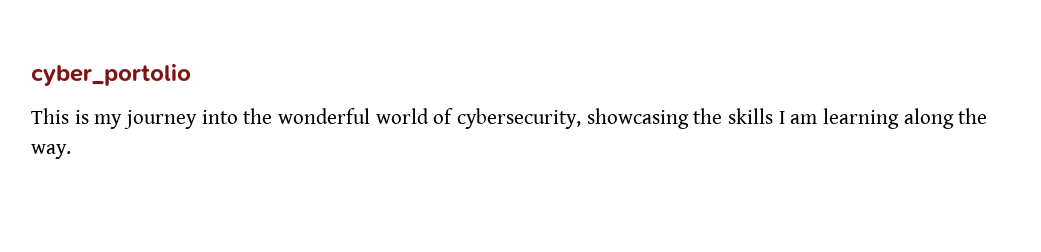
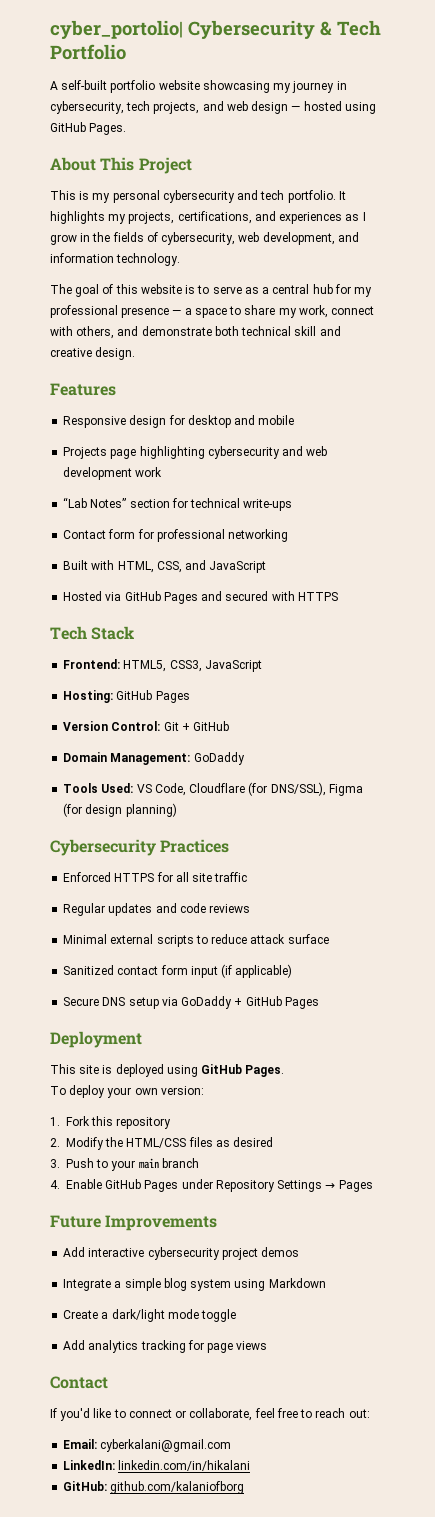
- cyber_portolio
- This is my journey into the wonderful world of cybersecurity, showcasing the skills I am learning along the way.
+ cyber_portolio| Cybersecurity & Tech Portfolio
+ A self-built portfolio website showcasing my journey in cybersecurity, tech projects, and web design — hosted using GitHub Pages.
+ About This Project
+ This is my personal cybersecurity and tech portfolio. It highlights my projects, certifications, and experiences as I grow in the fields of cybersecurity, web development, and information technology.
+ The goal of this website is to serve as a central hub for my professional presence — a space to share my work, connect with others, and demonstrate both technical skill and creative design.
+ Features
+ Responsive design for desktop and mobile
+ Projects page highlighting cybersecurity and web development work
+ “Lab Notes” section for technical write-ups
+ Contact form for professional networking
+ Built with HTML, CSS, and JavaScript
+ Hosted via GitHub Pages and secured with HTTPS
+ Tech Stack
+ Frontend: HTML5, CSS3, JavaScript
+ Hosting: GitHub Pages
+ Version Control: Git + GitHub
+ Domain Management: GoDaddy
+ Tools Used: VS Code, Cloudflare (for DNS/SSL), Figma (for design planning)
+ Cybersecurity Practices
+ Enforced HTTPS for all site traffic
+ Regular updates and code reviews
+ Minimal external scripts to reduce attack surface
+ Sanitized contact form input (if applicable)
+ Secure DNS setup via GoDaddy + GitHub Pages
+ Deployment
+ This site is deployed using GitHub Pages.
+ To deploy your own version:
+ 1. Fork this repository
+ 2. Modify the HTML/CSS files as desired
+ 3. Push to your main branch
+ 4. Enable GitHub Pages under Repository Settings → Pages
+ Future Improvements
+ Add interactive cybersecurity project demos
+ Integrate a simple blog system using Markdown
+ Create a dark/light mode toggle
+ Add analytics tracking for page views
+ Contact
+ If you'd like to connect or collaborate, feel free to reach out:
+ Email: cyberkalani@gmail.com
+ LinkedIn: linkedin.com/in/hikalani
+ GitHub: github.com/kalaniofborg

